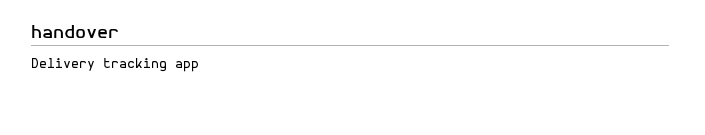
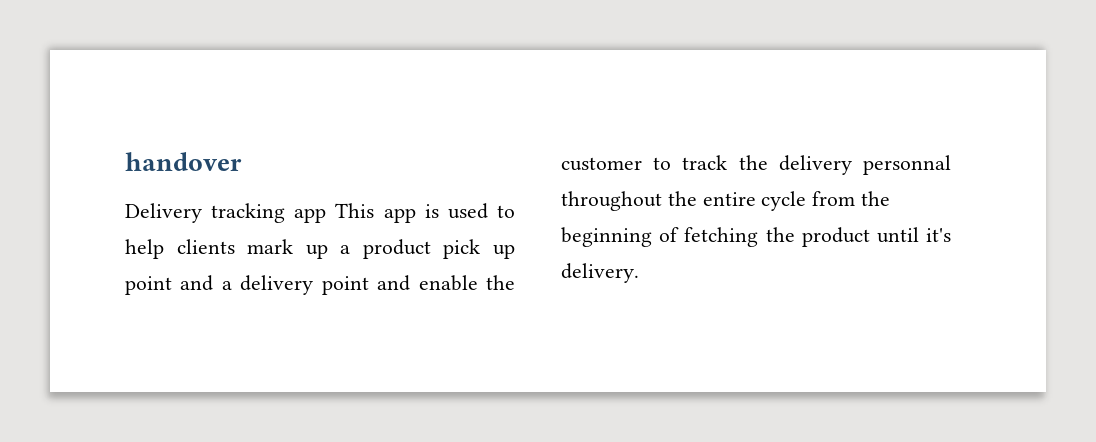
- Delivery tracking app
+ Delivery tracking app This app is used to help clients mark up a product pick up point and a delivery point and enable the customer to track the delivery personnal throughout the entire cycle from the beginning of fetching the product until it's delivery.

